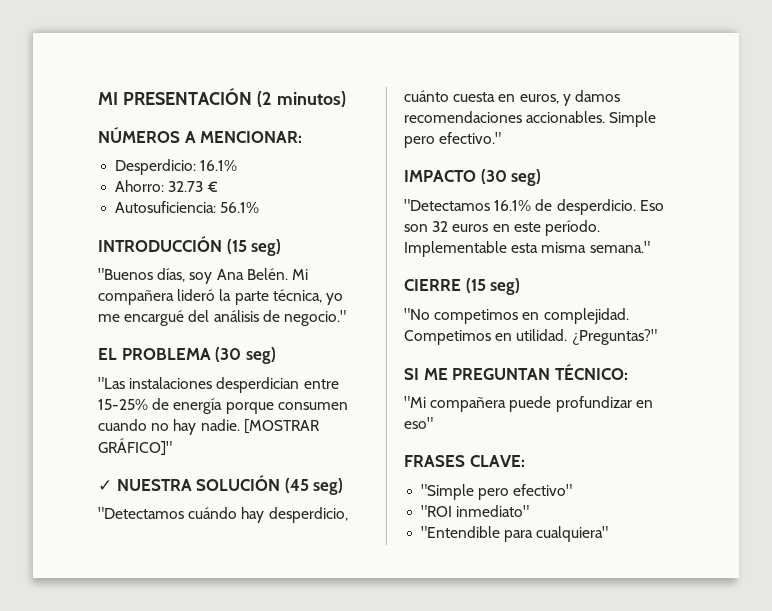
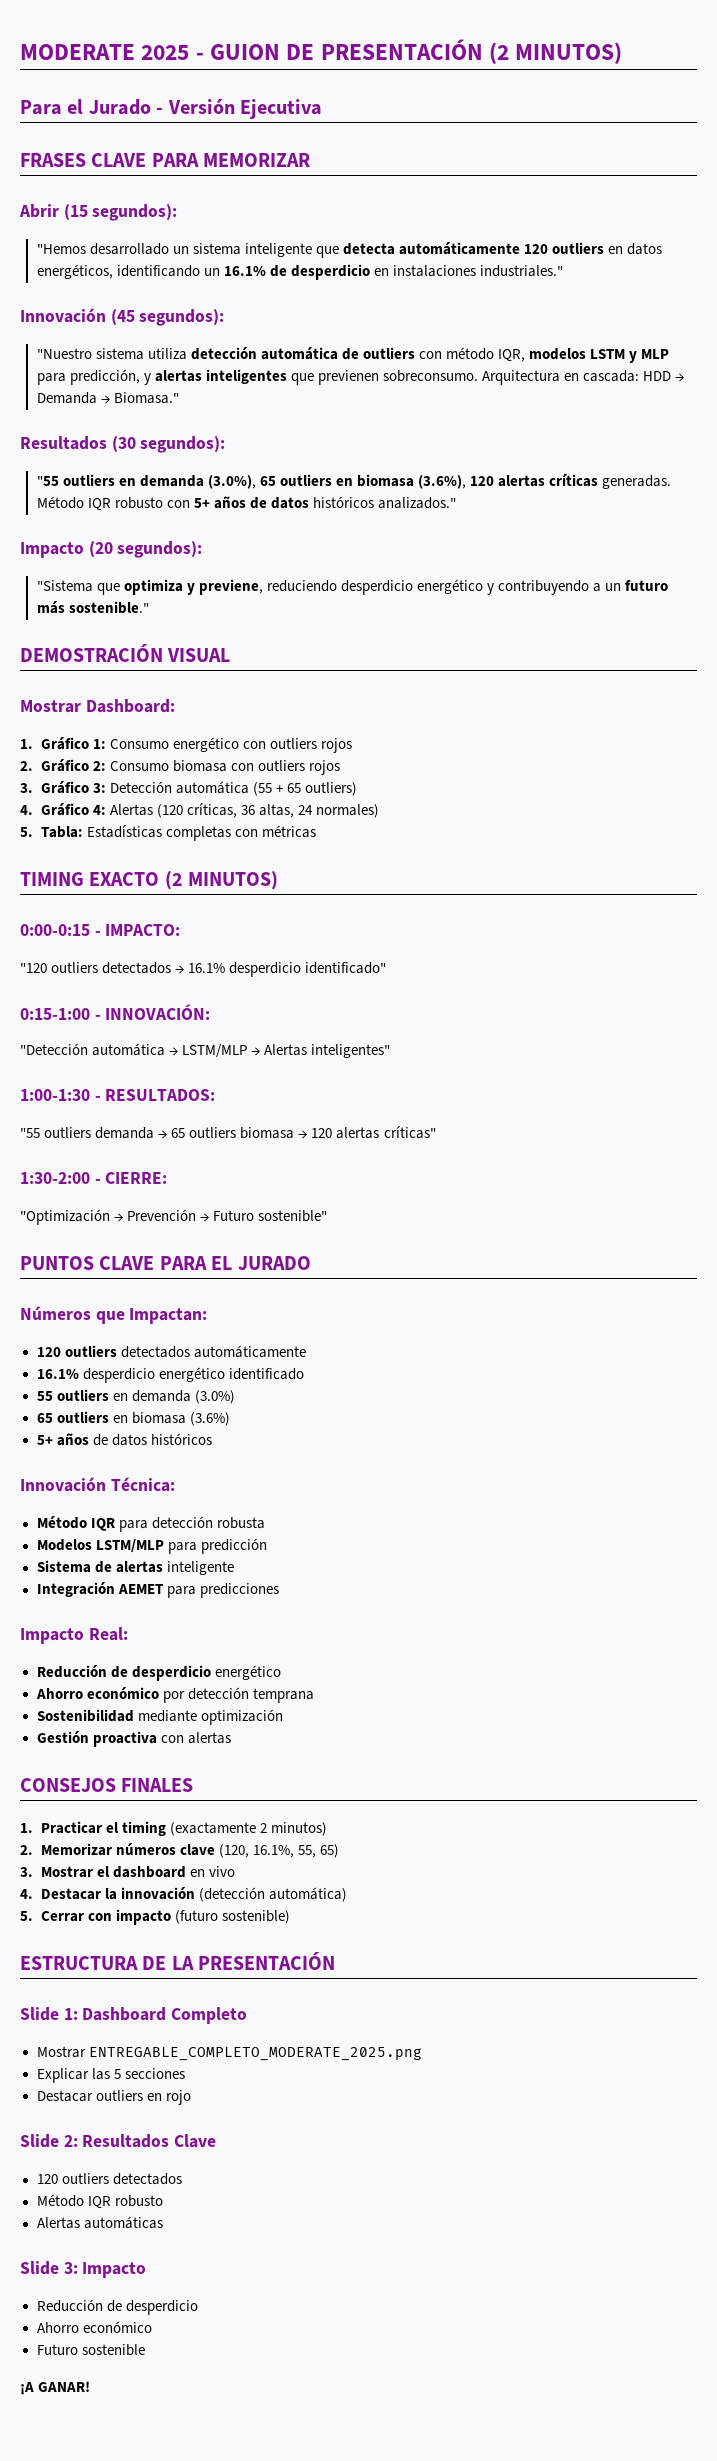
- MI PRESENTACIÓN (2 minutos)
- NÚMEROS A MENCIONAR:
- Desperdicio: 16.1%
- Ahorro: 32.73 €
- Autosuficiencia: 56.1%
- INTRODUCCIÓN (15 seg)
- "Buenos días, soy Ana Belén. Mi compañera lideró la parte técnica, yo me encargué del análisis de negocio."
- EL PROBLEMA (30 seg)
- "Las instalaciones desperdician entre 15-25% de energía porque consumen cuando no hay nadie. [MOSTRAR GRÁFICO]"
- ✓ NUESTRA SOLUCIÓN (45 seg)
- "Detectamos cuándo hay desperdicio, cuánto cuesta en euros, y damos recomendaciones accionables. Simple pero efectivo."
- IMPACTO (30 seg)
- "Detectamos 16.1% de desperdicio. Eso son 32 euros en este período. Implementable esta misma semana."
- CIERRE (15 seg)
- "No competimos en complejidad. Competimos en utilidad. ¿Preguntas?"
- SI ME PREGUNTAN TÉCNICO:
- "Mi compañera puede profundizar en eso"
- FRASES CLAVE:
- "Simple pero efectivo"
- "ROI inmediato"
- "Entendible para cualquiera"
+ MODERATE 2025 - GUION DE PRESENTACIÓN (2 MINUTOS)
+ Para el Jurado - Versión Ejecutiva
+ FRASES CLAVE PARA MEMORIZAR
+ Abrir (15 segundos):
+ "Hemos desarrollado un sistema inteligente que detecta automáticamente 120 outliers en datos energéticos, identificando un 16.1% de desperdicio en instalaciones industriales."
+ Innovación (45 segundos):
+ "Nuestro sistema utiliza detección automática de outliers con método IQR, modelos LSTM y MLP para predicción, y alertas inteligentes que previenen sobreconsumo. Arquitectura en cascada: HDD → Demanda → Biomasa."
+ Resultados (30 segundos):
+ "55 outliers en demanda (3.0%), 65 outliers en biomasa (3.6%), 120 alertas críticas generadas. Método IQR robusto con 5+ años de datos históricos analizados."
+ Impacto (20 segundos):
+ "Sistema que optimiza y previene, reduciendo desperdicio energético y contribuyendo a un futuro más sostenible."
+ DEMOSTRACIÓN VISUAL
+ Mostrar Dashboard:
+ 1. Gráfico 1: Consumo energético con outliers rojos
+ 2. Gráfico 2: Consumo biomasa con outliers rojos
+ 3. Gráfico 3: Detección automática (55 + 65 outliers)
+ 4. Gráfico 4: Alertas (120 críticas, 36 altas, 24 normales)
+ 5. Tabla: Estadísticas completas con métricas
+ TIMING EXACTO (2 MINUTOS)
+ 0:00-0:15 - IMPACTO:
+ "120 outliers detectados → 16.1% desperdicio identificado"
+ 0:15-1:00 - INNOVACIÓN:
+ "Detección automática → LSTM/MLP → Alertas inteligentes"
+ 1:00-1:30 - RESULTADOS:
+ "55 outliers demanda → 65 outliers biomasa → 120 alertas críticas"
+ 1:30-2:00 - CIERRE:
+ "Optimización → Prevención → Futuro sostenible"
+ PUNTOS CLAVE PARA EL JURADO
+ Números que Impactan:
+ 120 outliers detectados automáticamente
+ 16.1% desperdicio energético identificado
+ 55 outliers en demanda (3.0%)
+ 65 outliers en biomasa (3.6%)
+ 5+ años de datos históricos
+ Innovación Técnica:
+ Método IQR para detección robusta
+ Modelos LSTM/MLP para predicción
+ Sistema de alertas inteligente
+ Integración AEMET para predicciones
+ Impacto Real:
+ Reducción de desperdicio energético
+ Ahorro económico por detección temprana
+ Sostenibilidad mediante optimización
+ Gestión proactiva con alertas
+ CONSEJOS FINALES
+ 1. Practicar el timing (exactamente 2 minutos)
+ 2. Memorizar números clave (120, 16.1%, 55, 65)
+ 3. Mostrar el dashboard en vivo
+ 4. Destacar la innovación (detección automática)
+ 5. Cerrar con impacto (futuro sostenible)
+ ESTRUCTURA DE LA PRESENTACIÓN
+ Slide 1: Dashboard Completo
+ Mostrar ENTREGABLE_COMPLETO_MODERATE_2025.png
+ Explicar las 5 secciones
+ Destacar outliers en rojo
+ Slide 2: Resultados Clave
+ 120 outliers detectados
+ Método IQR robusto
+ Alertas automáticas
+ Slide 3: Impacto
+ Reducción de desperdicio
+ Ahorro económico
+ Futuro sostenible
+ ¡A GANAR!

